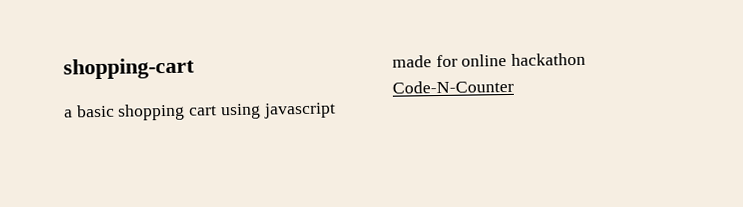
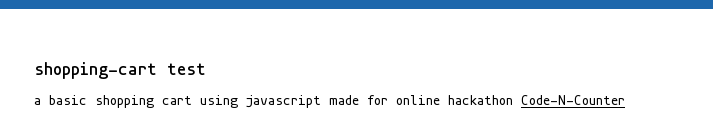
- shopping-cart
+ shopping-cart test

